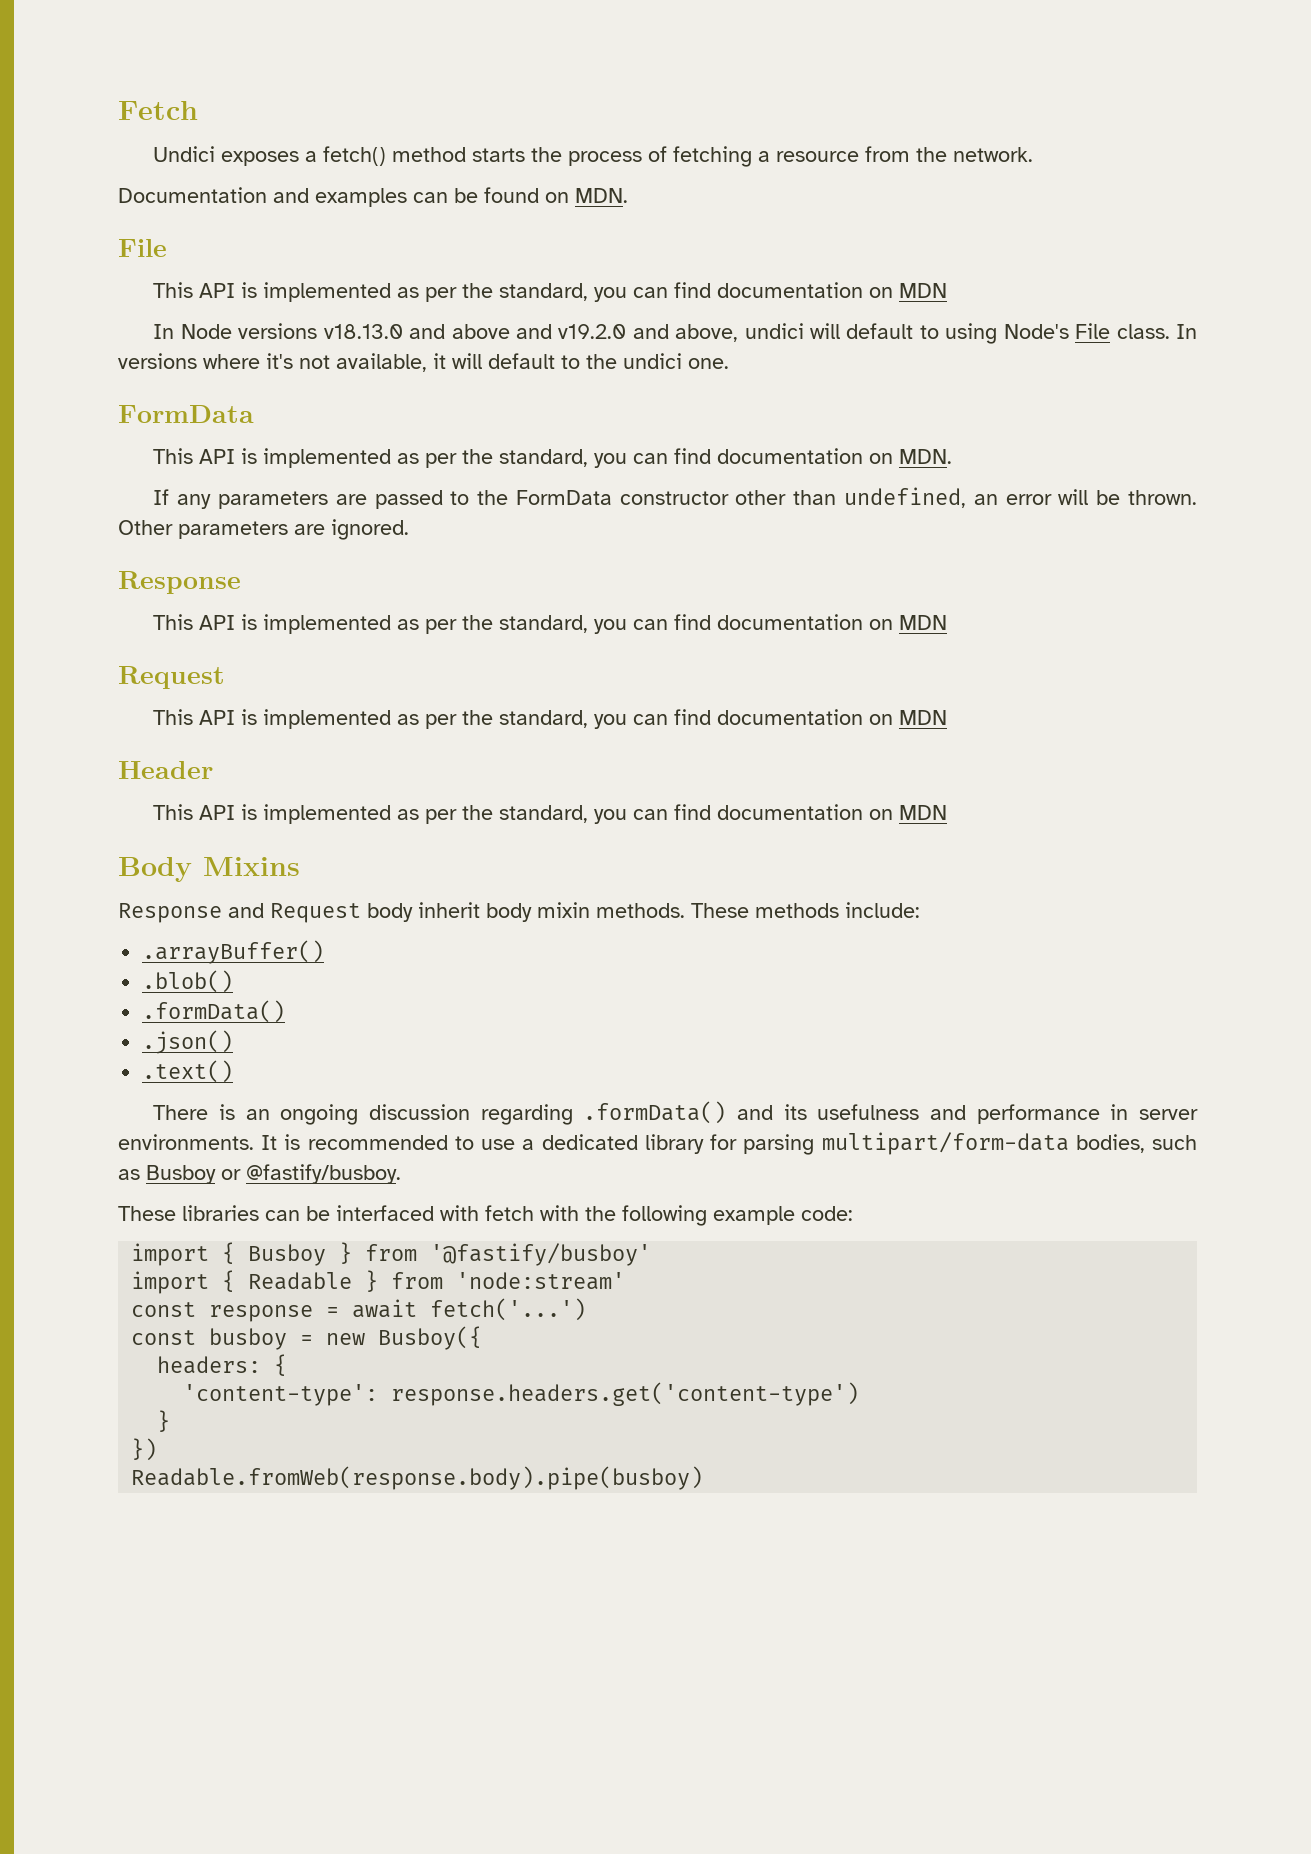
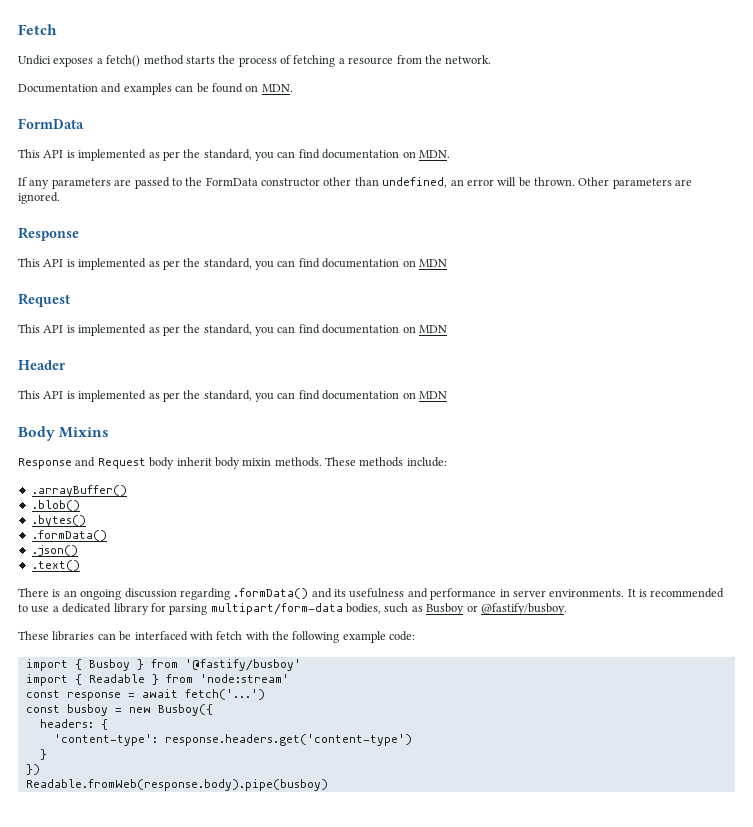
  Documentation and examples can be found on MDN.
- File
- This API is implemented as per the standard, you can find documentation on MDN
- In Node versions v18.13.0 and above and v19.2.0 and above, undici will default to using Node's File class. In versions where it's not available, it will default to the undici one.
+ .bytes()

